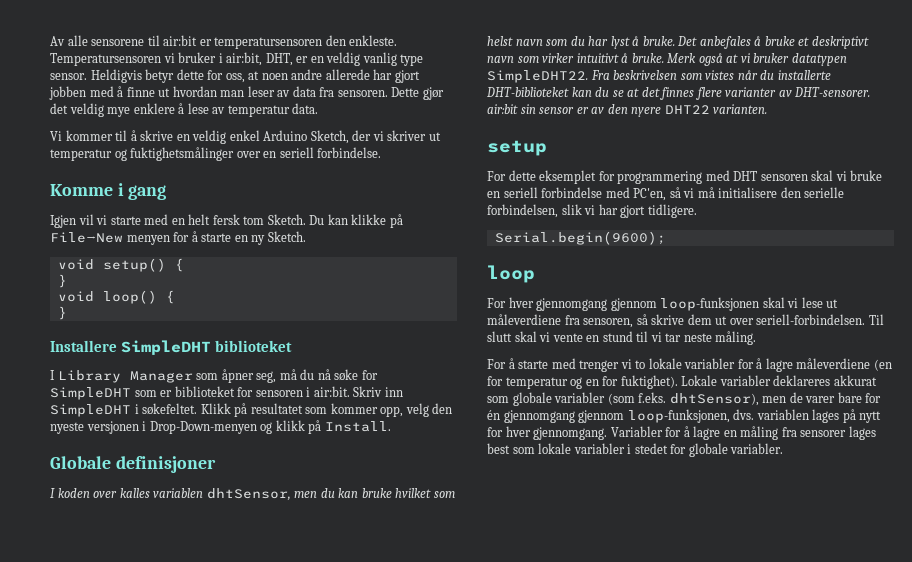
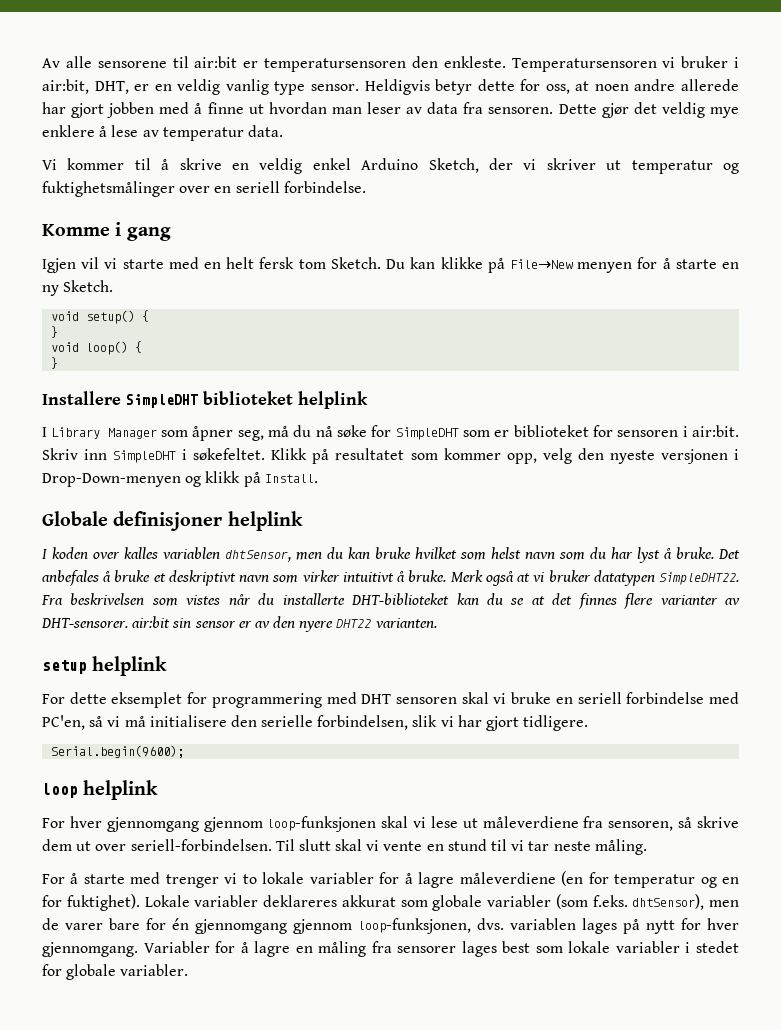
- Installere SimpleDHT biblioteket
+ Installere SimpleDHT biblioteket helplink
- Globale definisjoner
+ Globale definisjoner helplink
- setup
+ setup helplink
- loop
+ loop helplink

